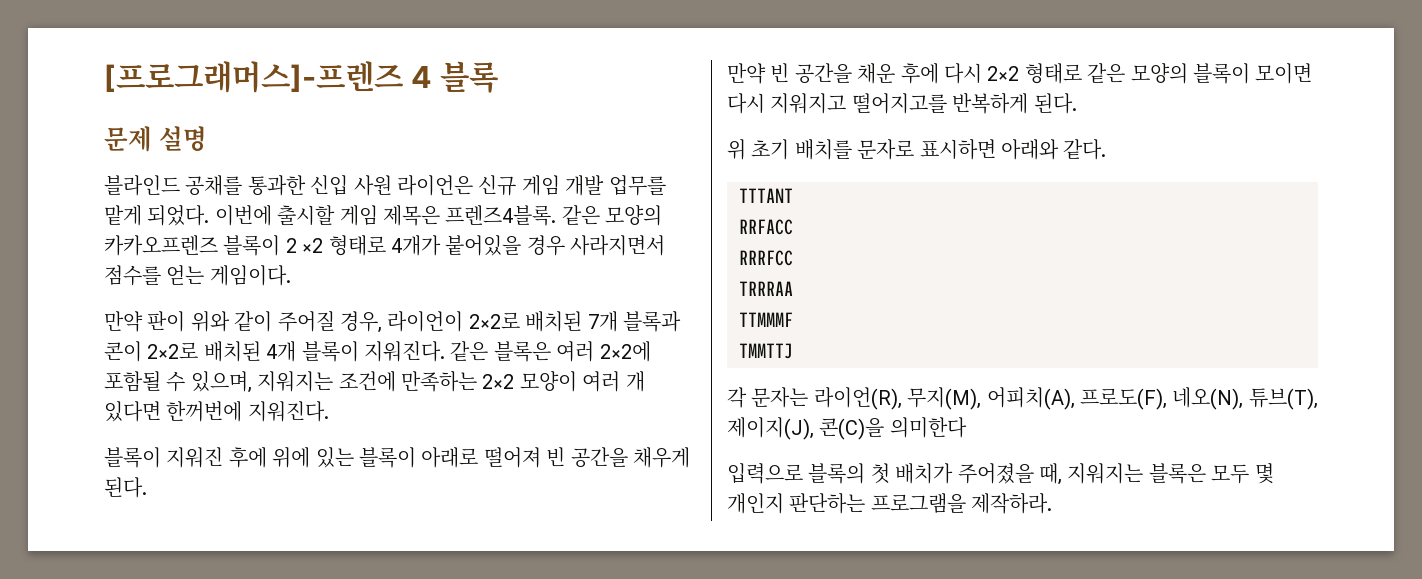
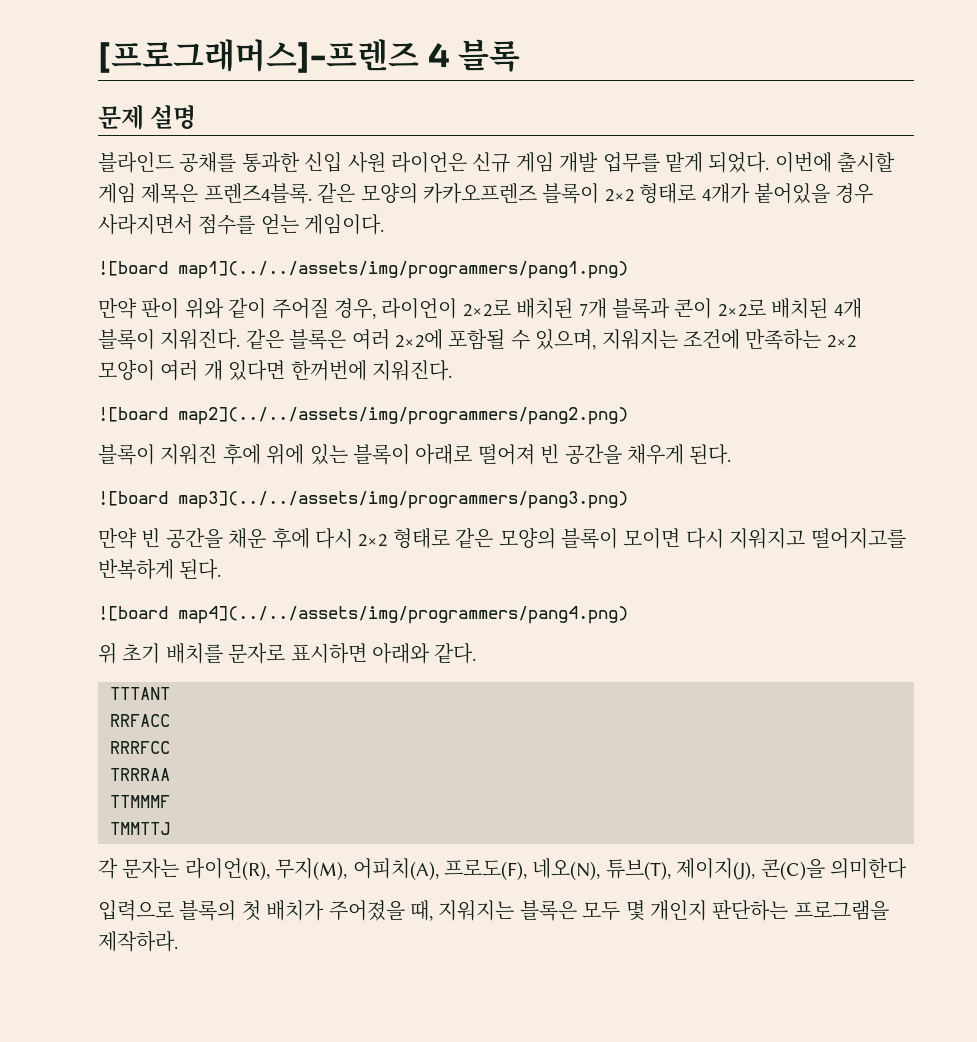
- 같은 모양의 카카오프렌즈 블록이 2 ×2 형태로 4개가 붙어있을 경우 사라지면서 점수를 얻는 게임이다.
+ 같은 모양의 카카오프렌즈 블록이 2×2 형태로 4개가 붙어있을 경우 사라지면서 점수를 얻는 게임이다.
+ ![board map1](../../assets/img/programmers/pang1.png)
+ ![board map2](../../assets/img/programmers/pang2.png)
+ ![board map3](../../assets/img/programmers/pang3.png)
+ ![board map4](../../assets/img/programmers/pang4.png)

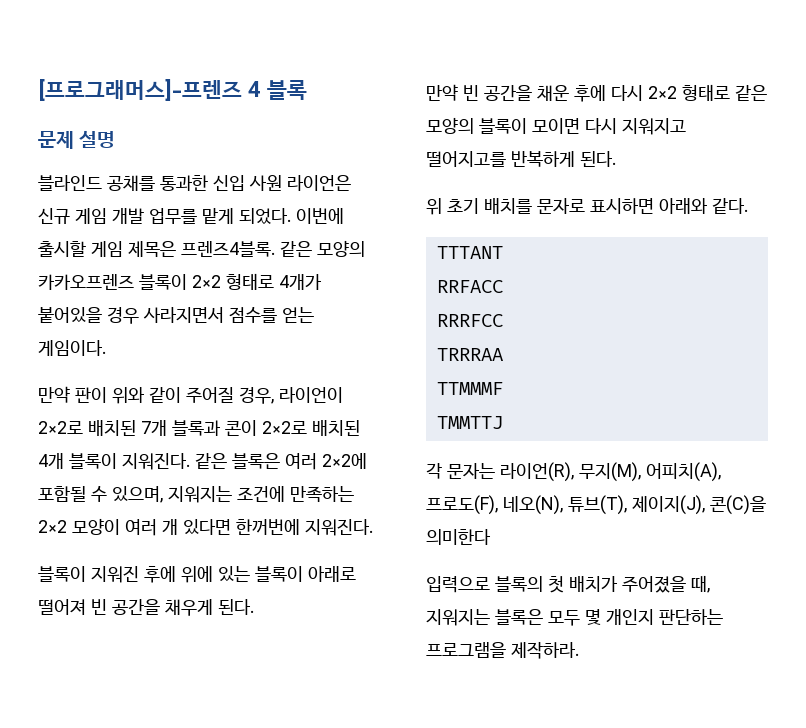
- ![board map1](../../assets/img/programmers/pang1.png)
- ![board map2](../../assets/img/programmers/pang2.png)
- ![board map3](../../assets/img/programmers/pang3.png)
- ![board map4](../../assets/img/programmers/pang4.png)

